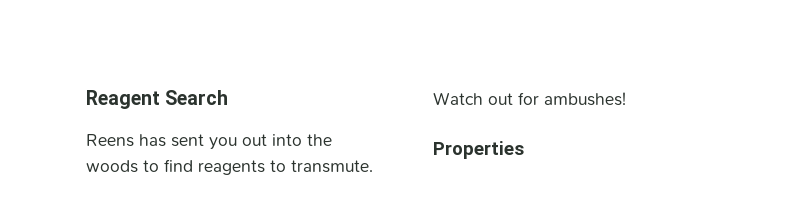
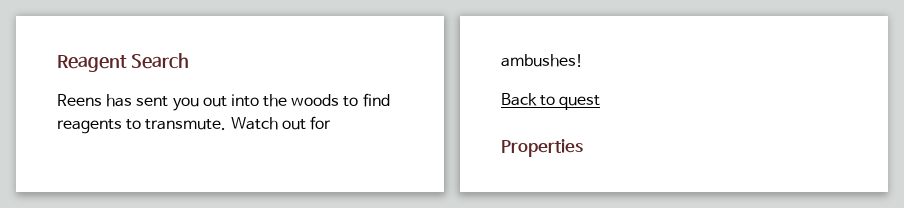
+ Back to quest

